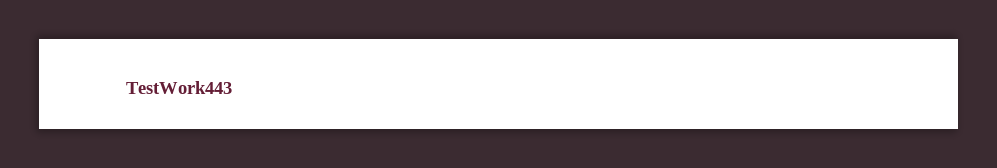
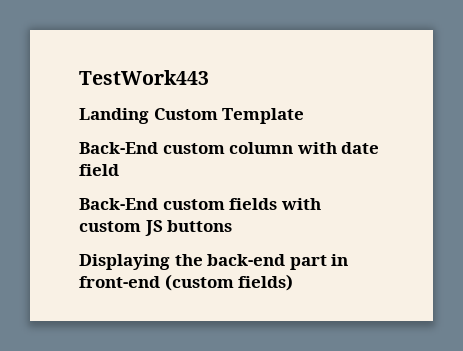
+ Landing Custom Template
+ Back-End custom column with date field
+ Back-End custom fields with custom JS buttons
+ Displaying the back-end part in front-end (custom fields)

